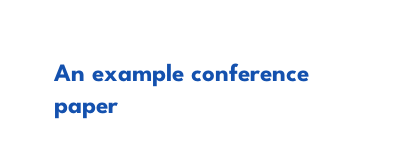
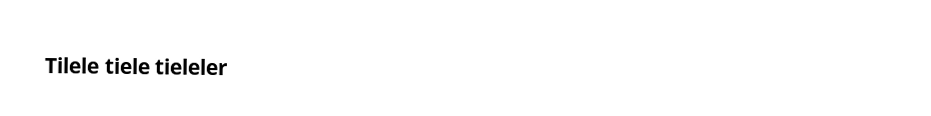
- An example conference paper
+ Tilele tiele tieleler

